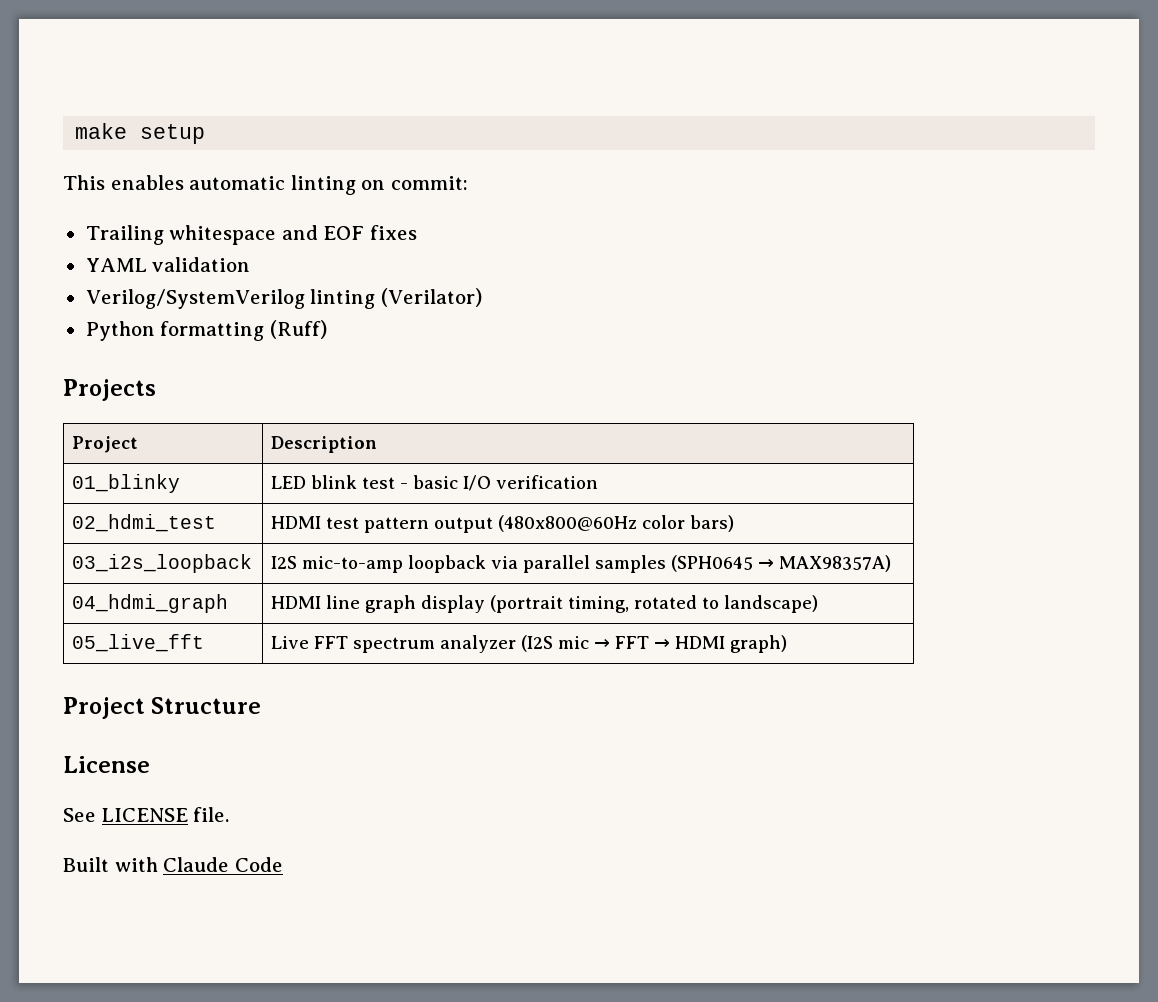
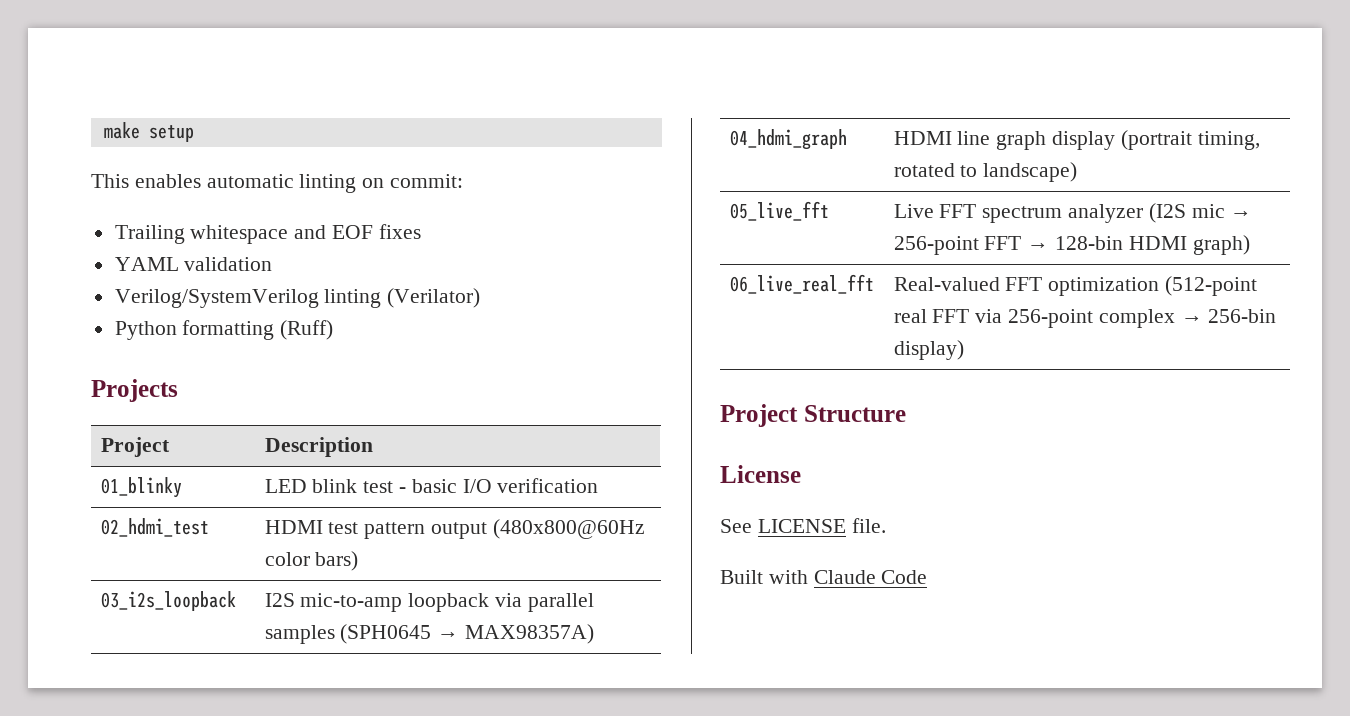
- 05_live_fft | Live FFT spectrum analyzer (I2S mic → FFT → HDMI graph)
+ 05_live_fft | Live FFT spectrum analyzer (I2S mic → 256-point FFT → 128-bin HDMI graph)
+ 06_live_real_fft | Real-valued FFT optimization (512-point real FFT via 256-point complex → 256-bin display)

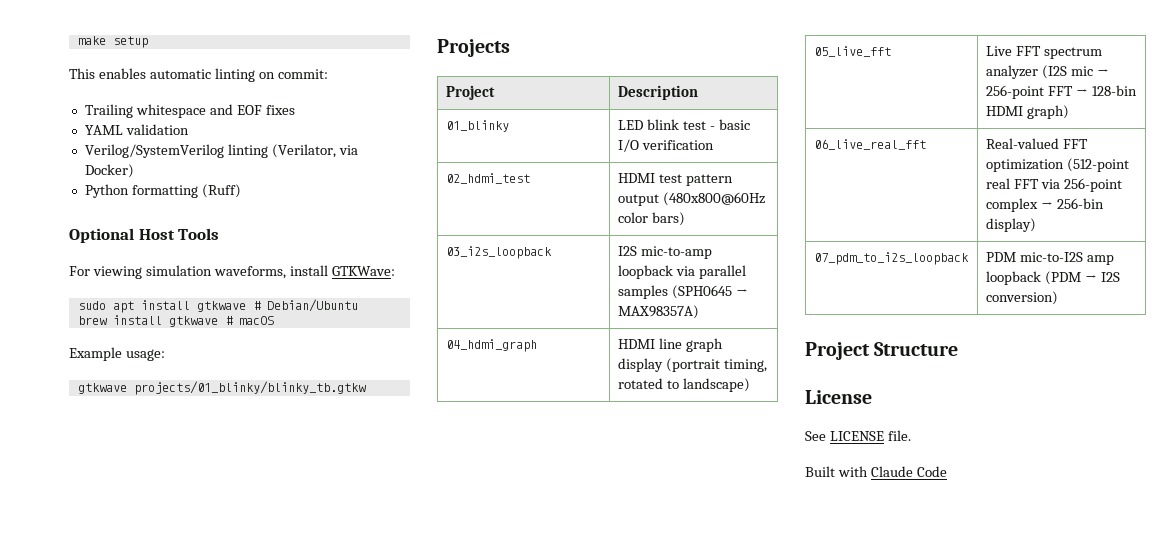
- Verilog/SystemVerilog linting (Verilator)
+ Verilog/SystemVerilog linting (Verilator, via Docker)
+ Optional Host Tools
+ For viewing simulation waveforms, install GTKWave:
+ sudo apt install gtkwave # Debian/Ubuntu
+ brew install gtkwave # macOS
+ Example usage:
+ gtkwave projects/01_blinky/blinky_tb.gtkw
+ 07_pdm_to_i2s_loopback | PDM mic-to-I2S amp loopback (PDM → I2S conversion)

